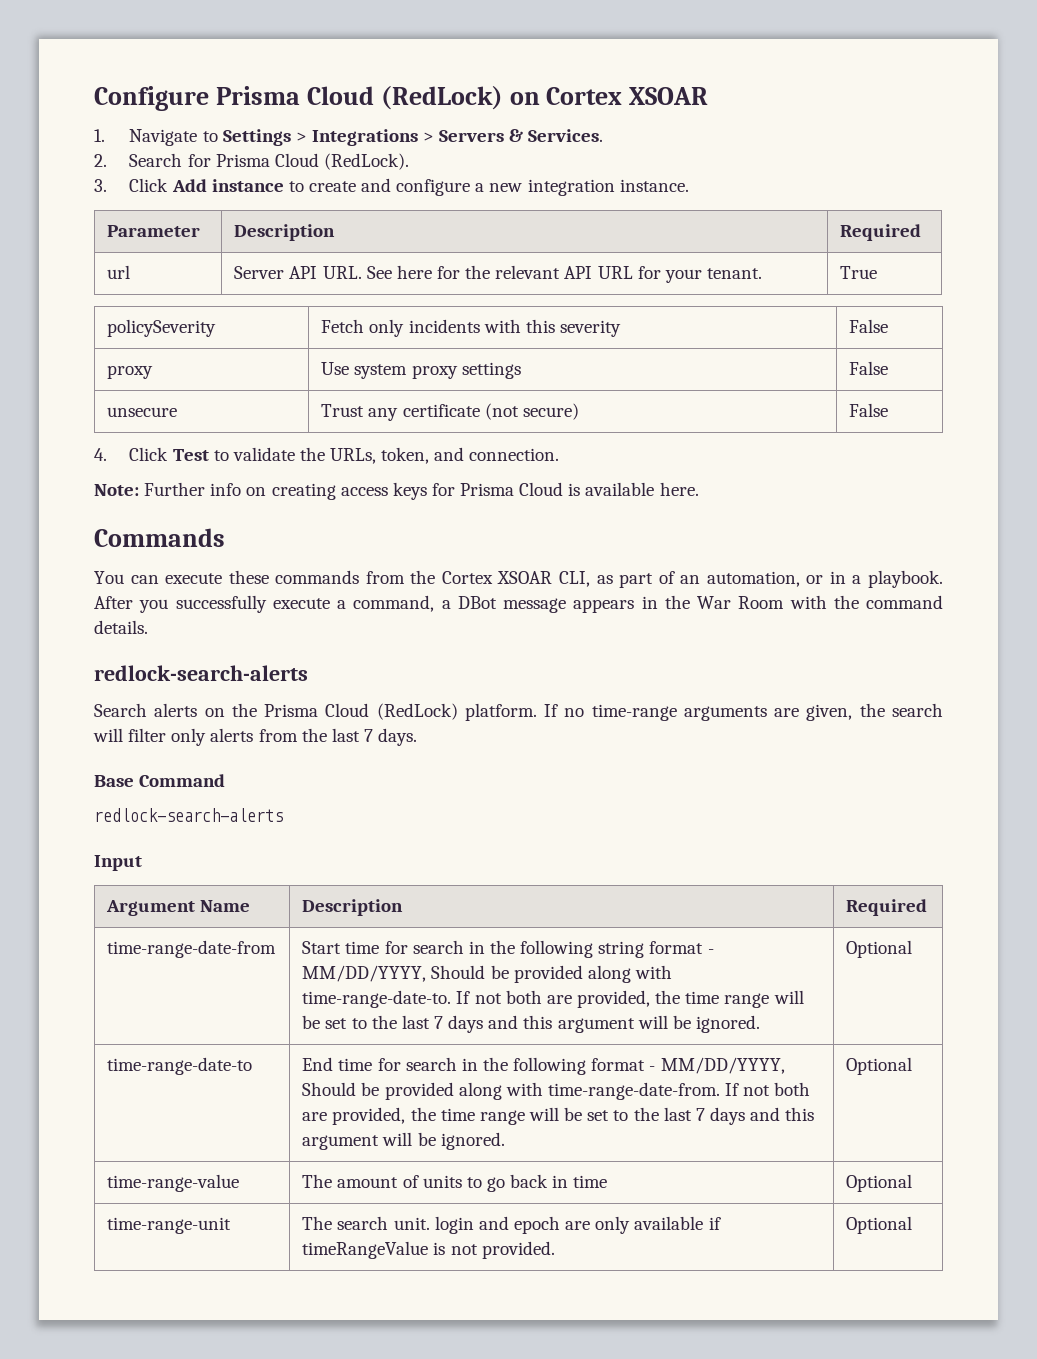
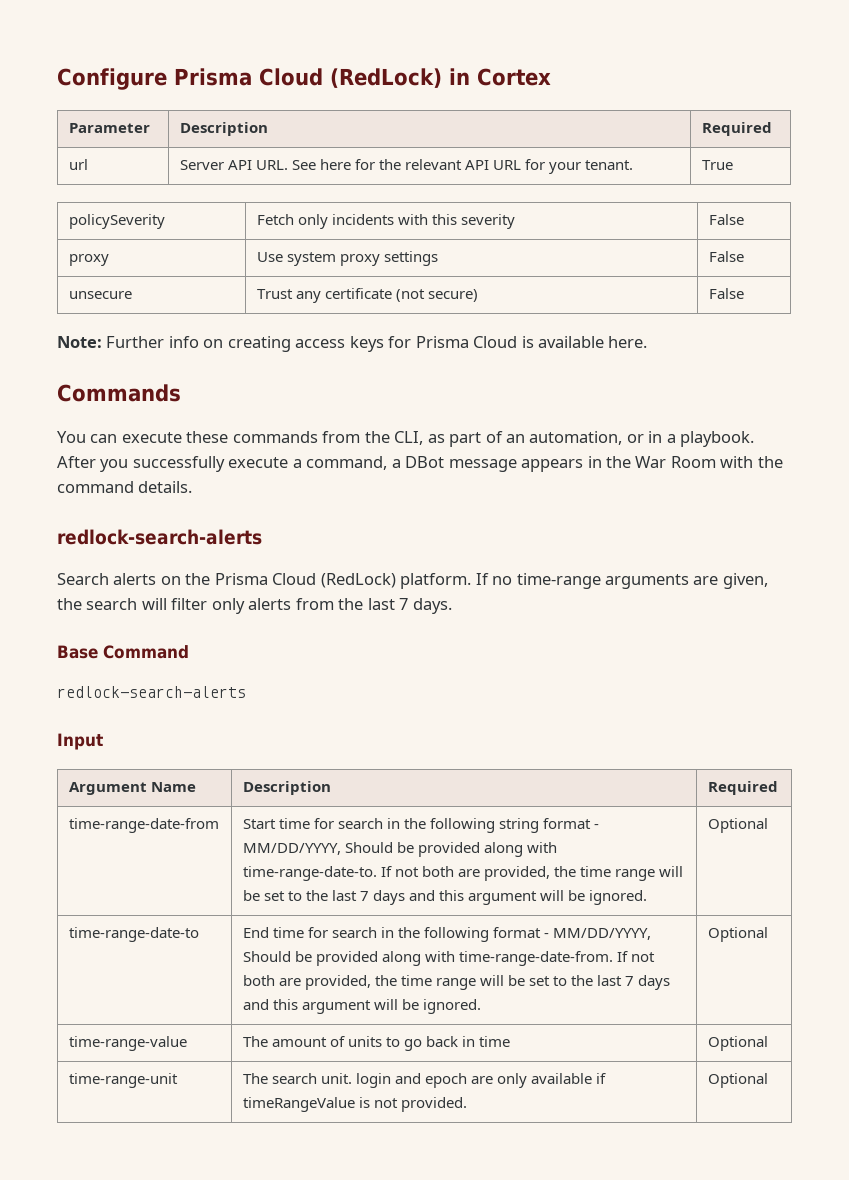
- Configure Prisma Cloud (RedLock) on Cortex XSOAR
- 1. Navigate to Settings > Integrations > Servers & Services.
- 2. Search for Prisma Cloud (RedLock).
- 3. Click Add instance to create and configure a new integration instance.
+ Configure Prisma Cloud (RedLock) in Cortex
- 4. Click Test to validate the URLs, token, and connection.
- You can execute these commands from the Cortex XSOAR CLI, as part of an automation, or in a playbook.
+ You can execute these commands from the CLI, as part of an automation, or in a playbook.

